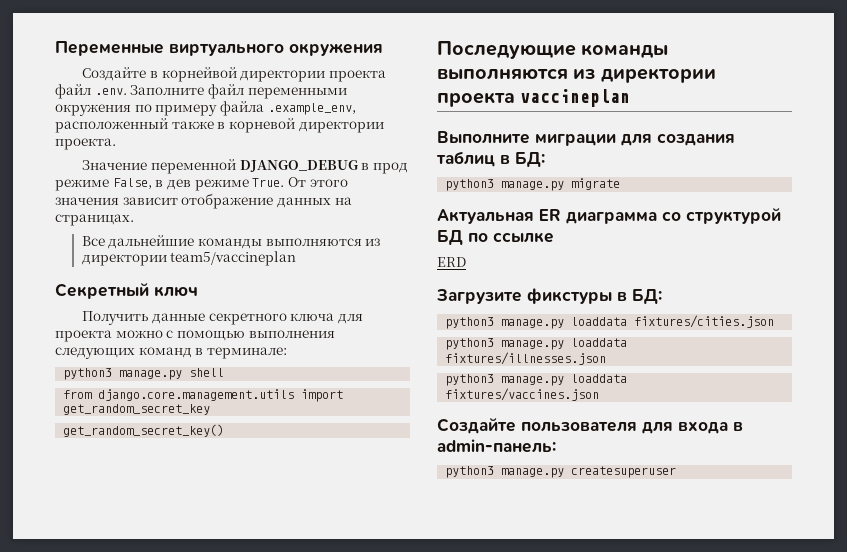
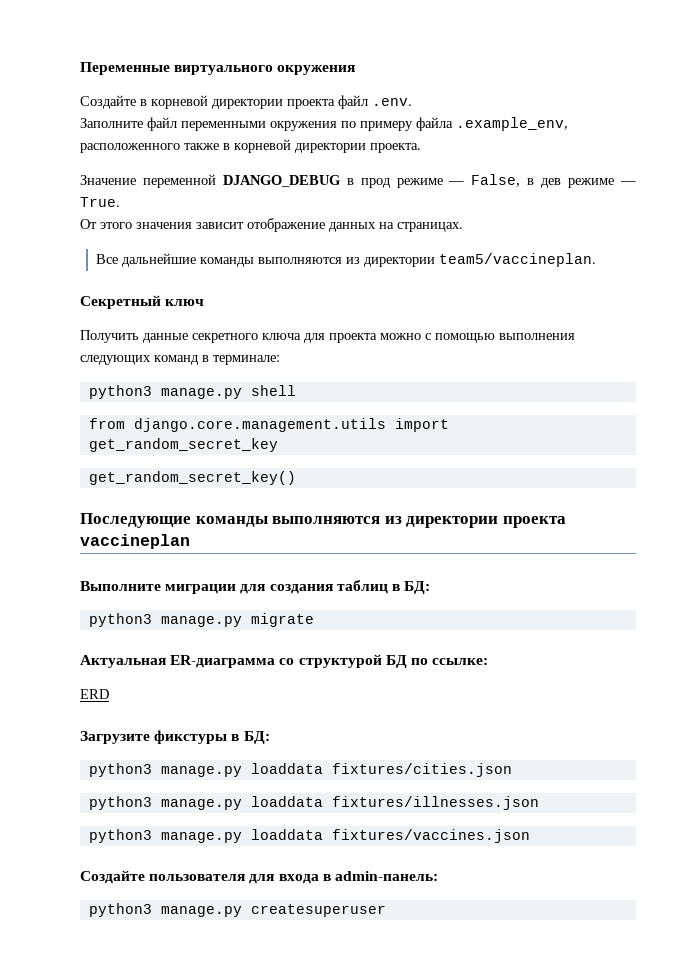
- Создайте в корнейвой директории проекта файл .env. Заполните файл переменными окружения по примеру файла .example_env, расположенный также в корневой директории проекта.
+ Создайте в корневой директории проекта файл .env.
+ Заполните файл переменными окружения по примеру файла .example_env, расположенного также в корневой директории проекта.
- Значение переменной DJANGO_DEBUG в прод режиме False, в дев режиме True. От этого значения зависит отображение данных на страницах.
+ Значение переменной DJANGO_DEBUG в прод режиме — False, в дев режиме — True.
+ От этого значения зависит отображение данных на страницах.
- Все дальнейшие команды выполняются из директории team5/vaccineplan
+ Все дальнейшие команды выполняются из директории team5/vaccineplan.
- Актуальная ER диаграмма со структурой БД по ссылке
+ Актуальная ER-диаграмма со структурой БД по ссылке:

